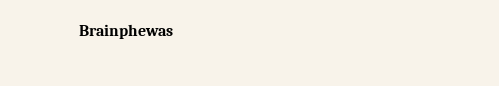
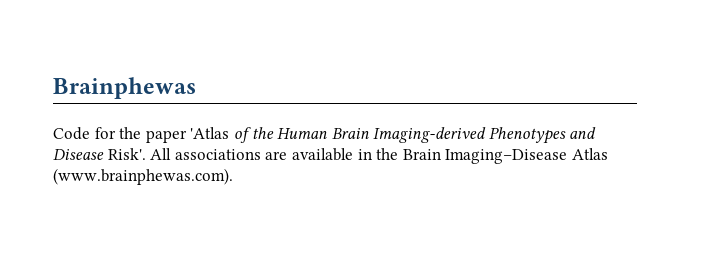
+ Code for the paper 'Atlas of the Human Brain Imaging-derived Phenotypes and Disease Risk'. All associations are available in the Brain Imaging–Disease Atlas (www.brainphewas.com).

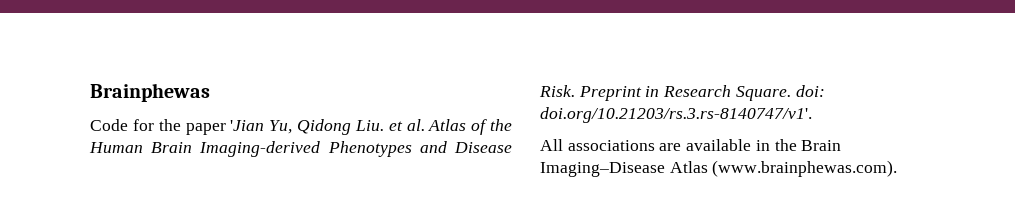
- Code for the paper 'Atlas of the Human Brain Imaging-derived Phenotypes and Disease Risk'. All associations are available in the Brain Imaging–Disease Atlas (www.brainphewas.com).
+ Code for the paper 'Jian Yu, Qidong Liu. et al. Atlas of the Human Brain Imaging-derived Phenotypes and Disease Risk. Preprint in Research Square. doi: doi.org/10.21203/rs.3.rs-8140747/v1'.
+ All associations are available in the Brain Imaging–Disease Atlas (www.brainphewas.com).

